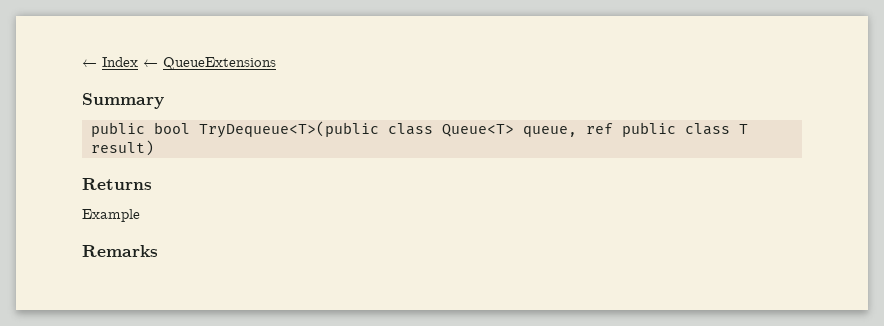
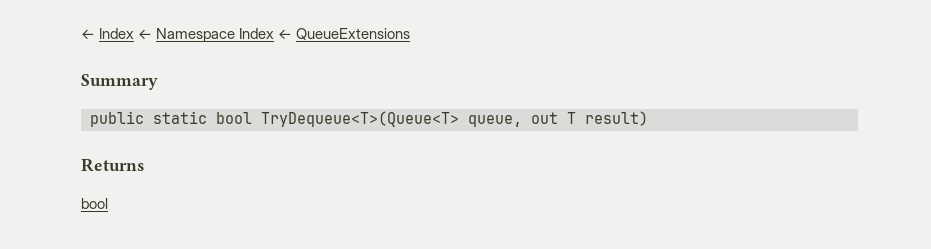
- ← Index ← QueueExtensions
+ ← Index ← Namespace Index ← QueueExtensions
- public bool TryDequeue<T>(public class Queue<T> queue, ref public class T result)
+ public static bool TryDequeue<T>(Queue<T> queue, out T result)
  Returns
- Example
- Remarks
+ bool

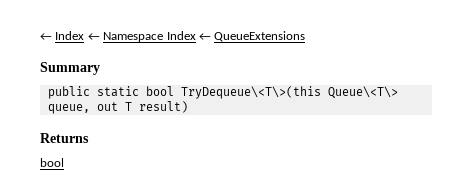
- public static bool TryDequeue<T>(Queue<T> queue, out T result)
+ public static bool TryDequeue\<T\>(this Queue\<T\> queue, out T result)

